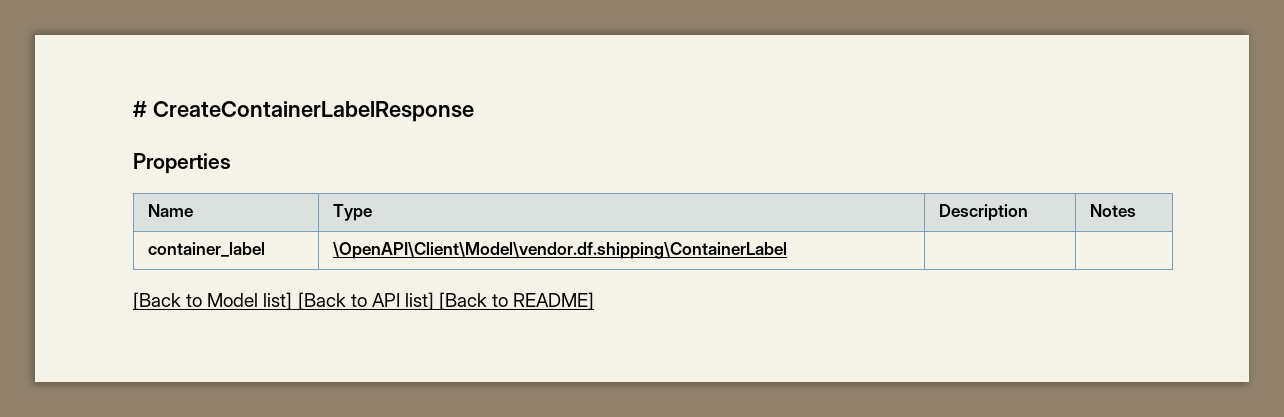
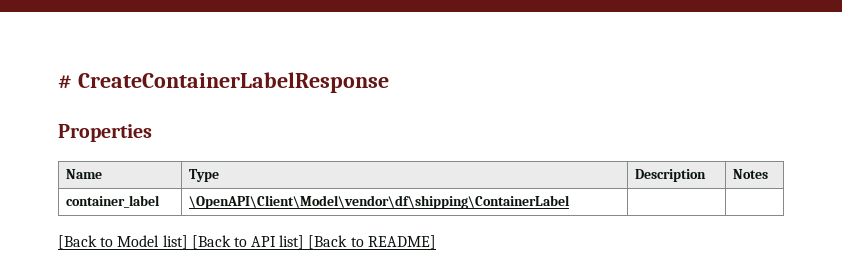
- container_label | \OpenAPI\Client\Model\vendor.df.shipping\ContainerLabel | |
+ container_label | \OpenAPI\Client\Model\vendor\df\shipping\ContainerLabel | |

